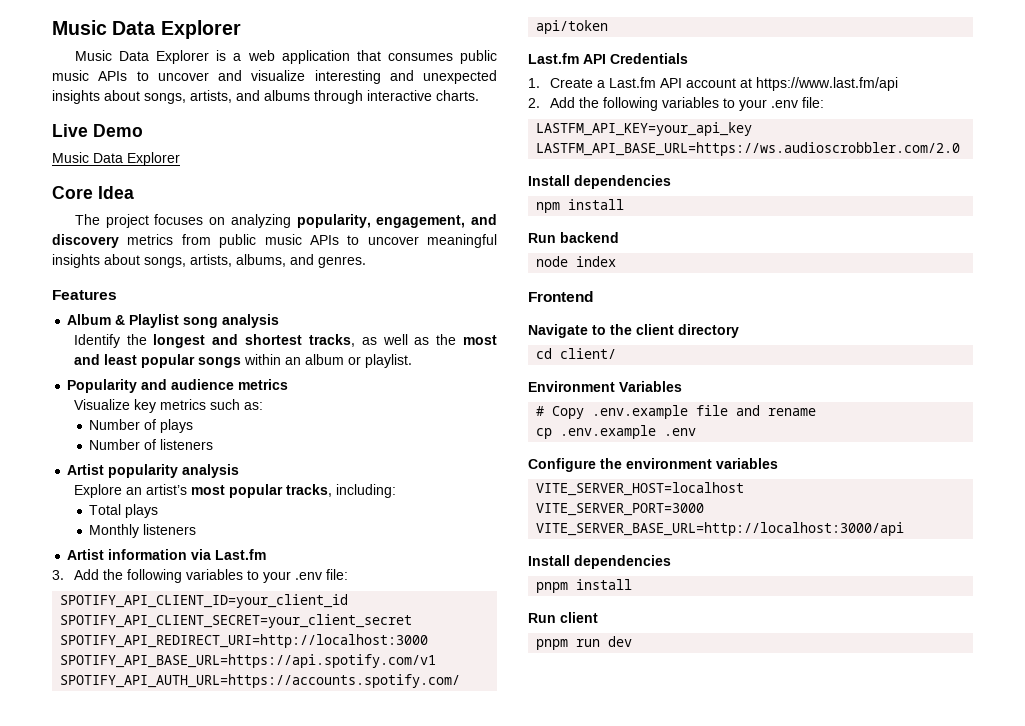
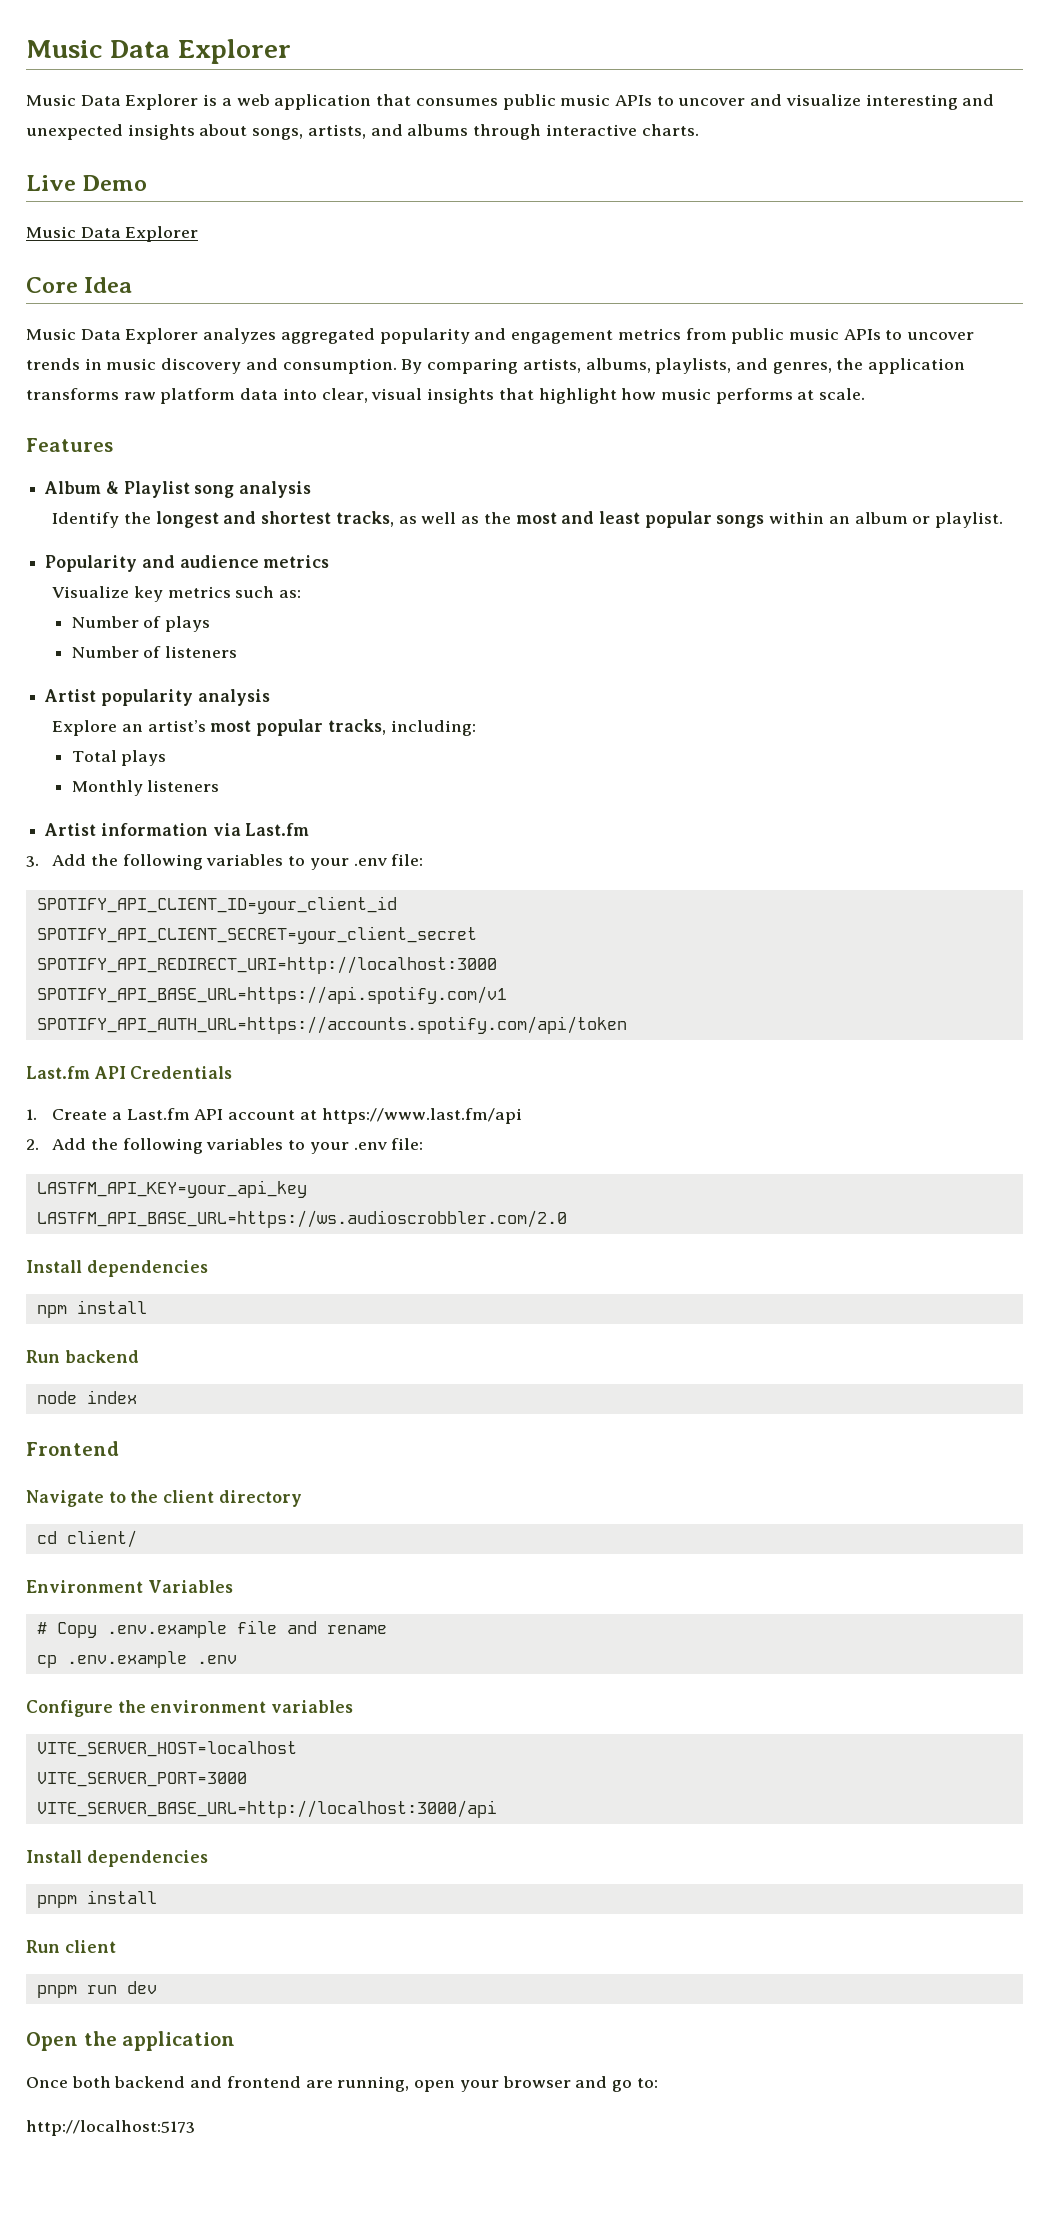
- The project focuses on analyzing popularity, engagement, and discovery metrics from public music APIs to uncover meaningful insights about songs, artists, albums, and genres.
+ Music Data Explorer analyzes aggregated popularity and engagement metrics from public music APIs to uncover trends in music discovery and consumption. By comparing artists, albums, playlists, and genres, the application transforms raw platform data into clear, visual insights that highlight how music performs at scale.
+ Open the application
+ Once both backend and frontend are running, open your browser and go to:
+ http://localhost:5173

